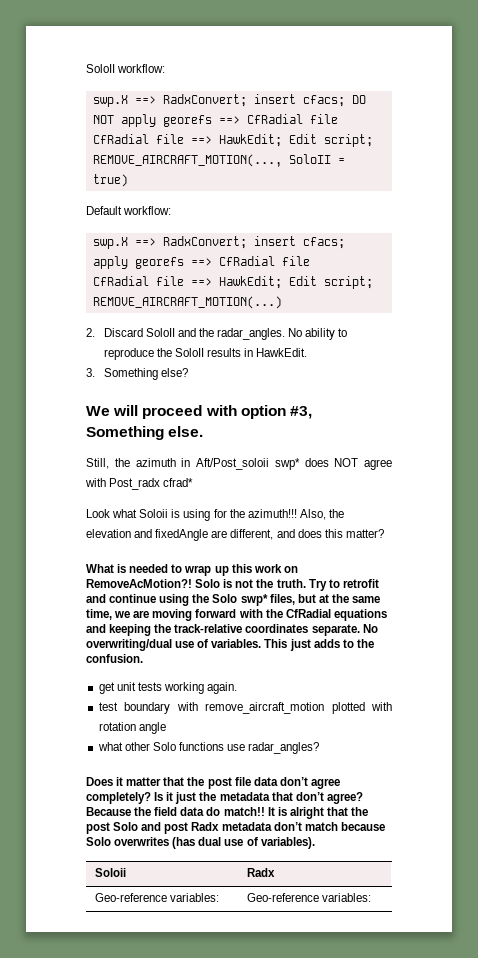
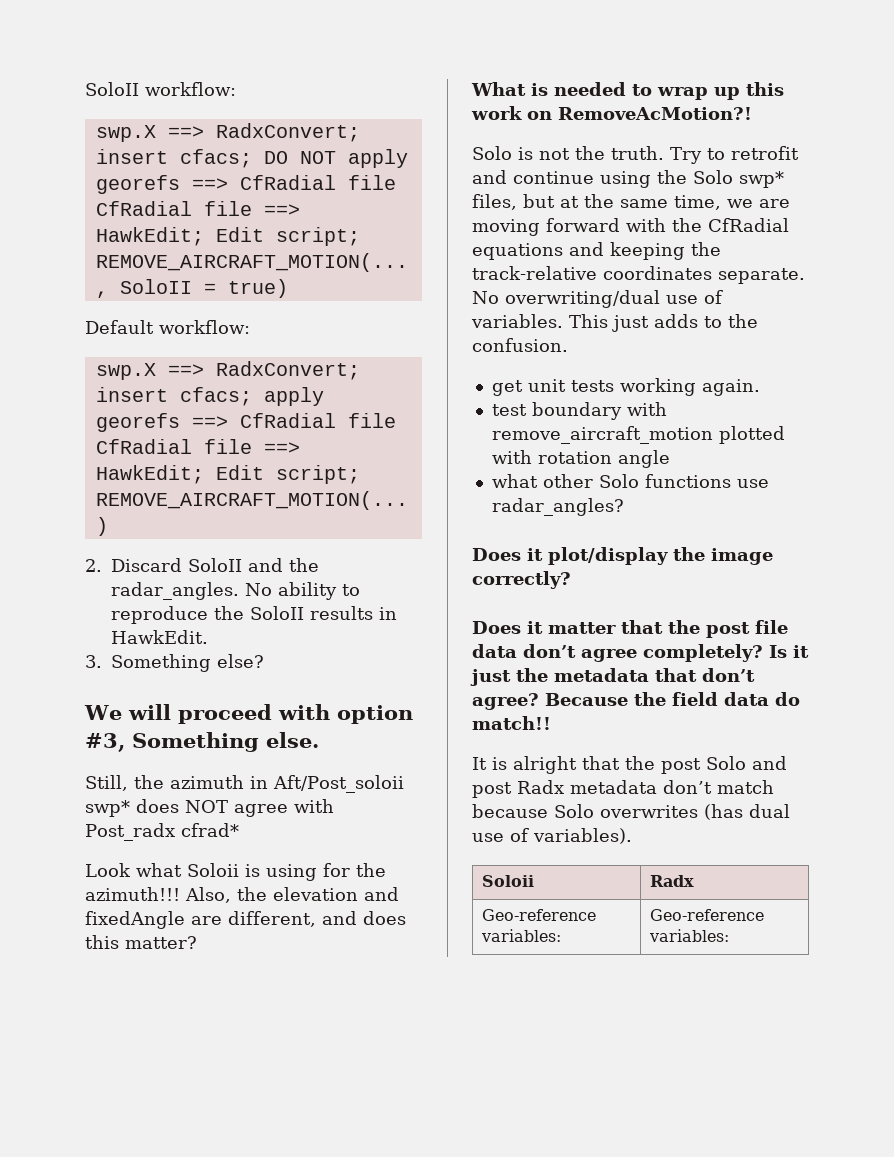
- What is needed to wrap up this work on RemoveAcMotion?! Solo is not the truth.
+ What is needed to wrap up this work on RemoveAcMotion?!
+ Solo is not the truth.
+ Does it plot/display the image correctly?
- Because the field data do match!! It is alright that the post Solo and post Radx metadata don’t match because Solo overwrites (has dual use of variables).
+ Because the field data do match!!
+ It is alright that the post Solo and post Radx metadata don’t match because Solo overwrites (has dual use of variables).

